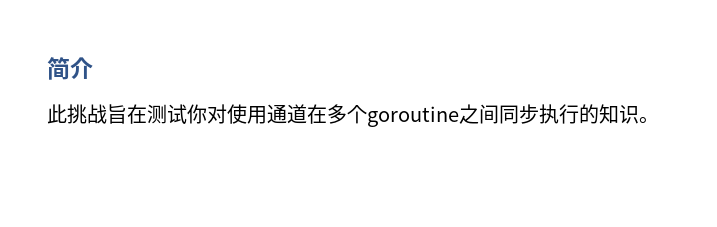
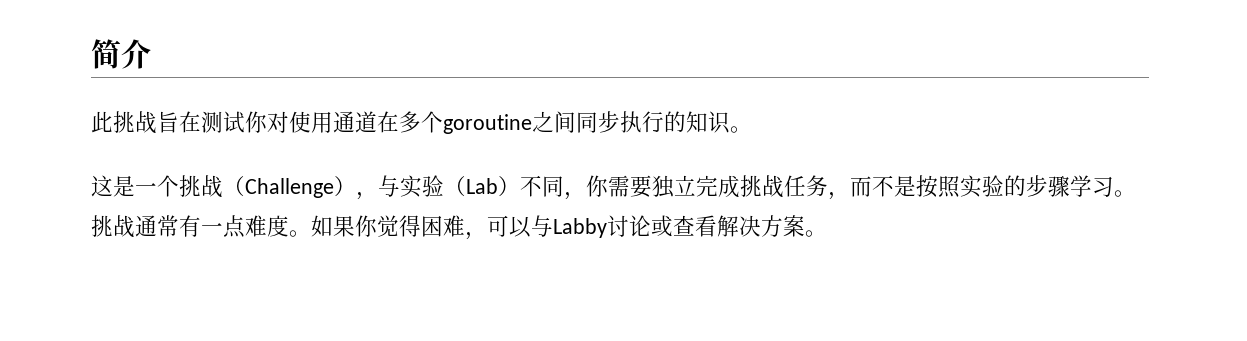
+ 这是一个挑战（Challenge），与实验（Lab）不同，你需要独立完成挑战任务，而不是按照实验的步骤学习。挑战通常有一点难度。如果你觉得困难，可以与Labby讨论或查看解决方案。

